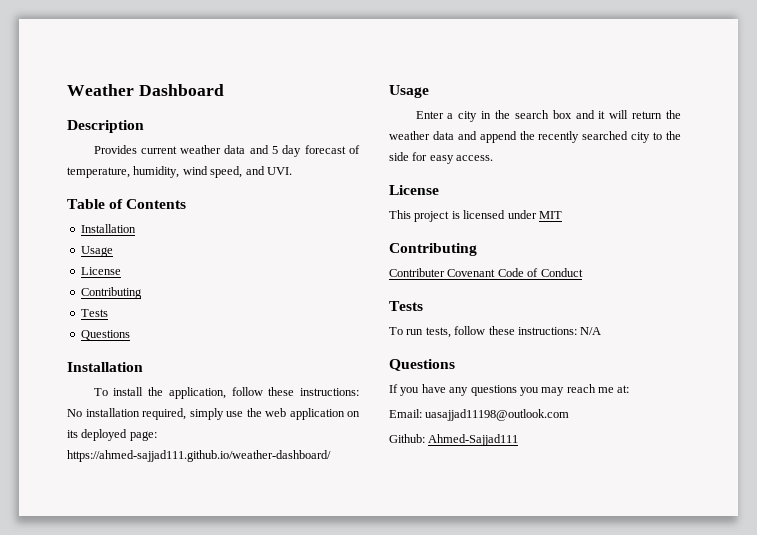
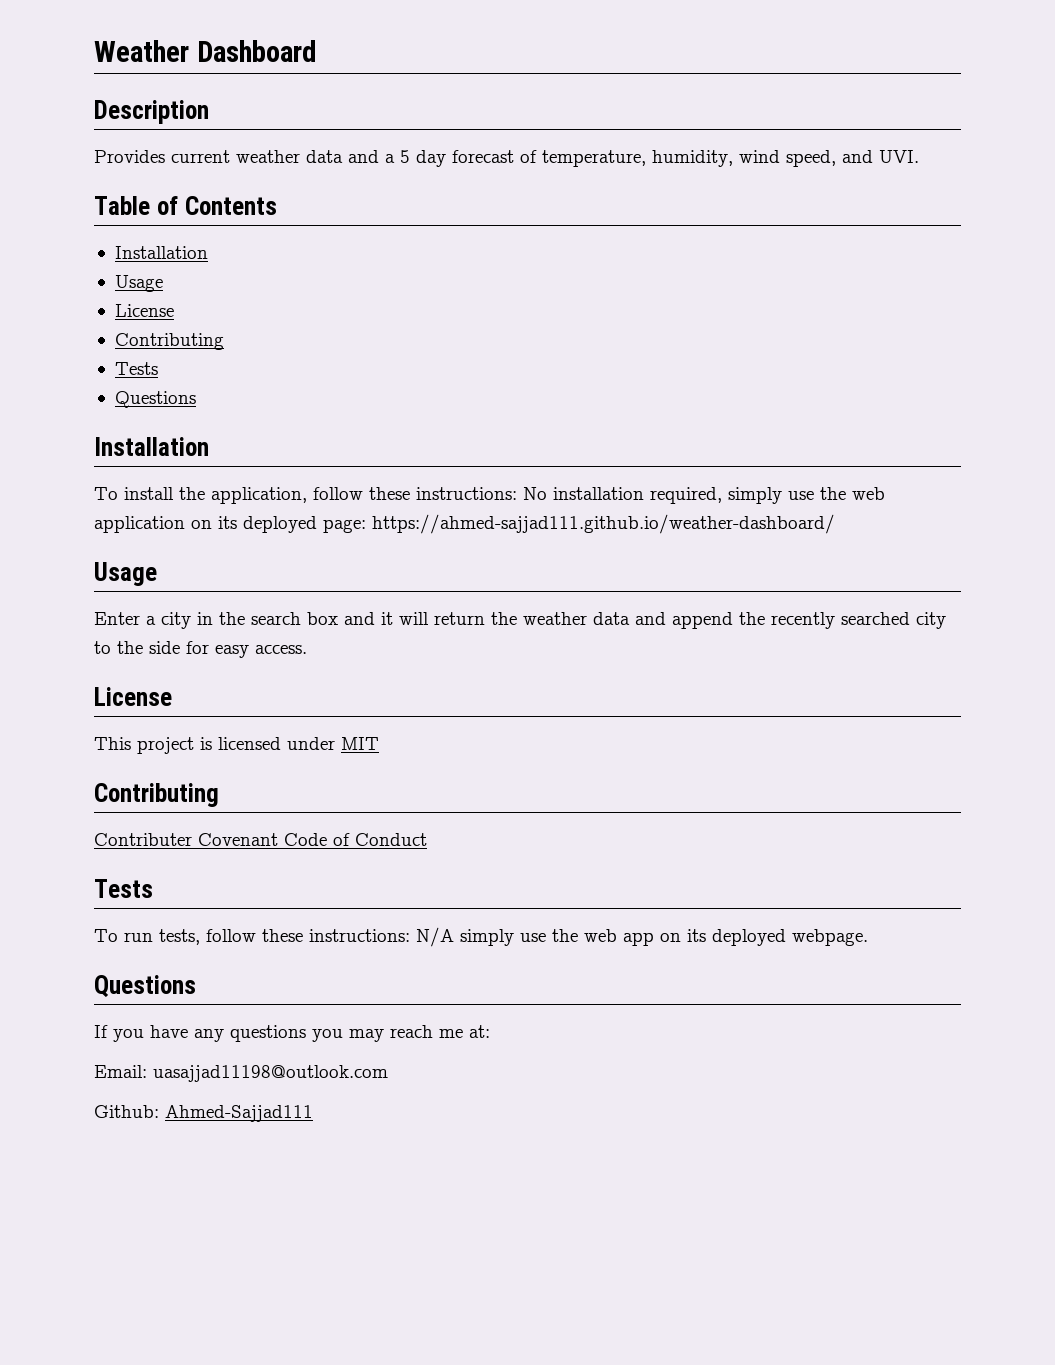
- Provides current weather data and 5 day forecast of temperature, humidity, wind speed, and UVI.
+ Provides current weather data and a 5 day forecast of temperature, humidity, wind speed, and UVI.
- To run tests, follow these instructions: N/A
+ To run tests, follow these instructions: N/A simply use the web app on its deployed webpage.

